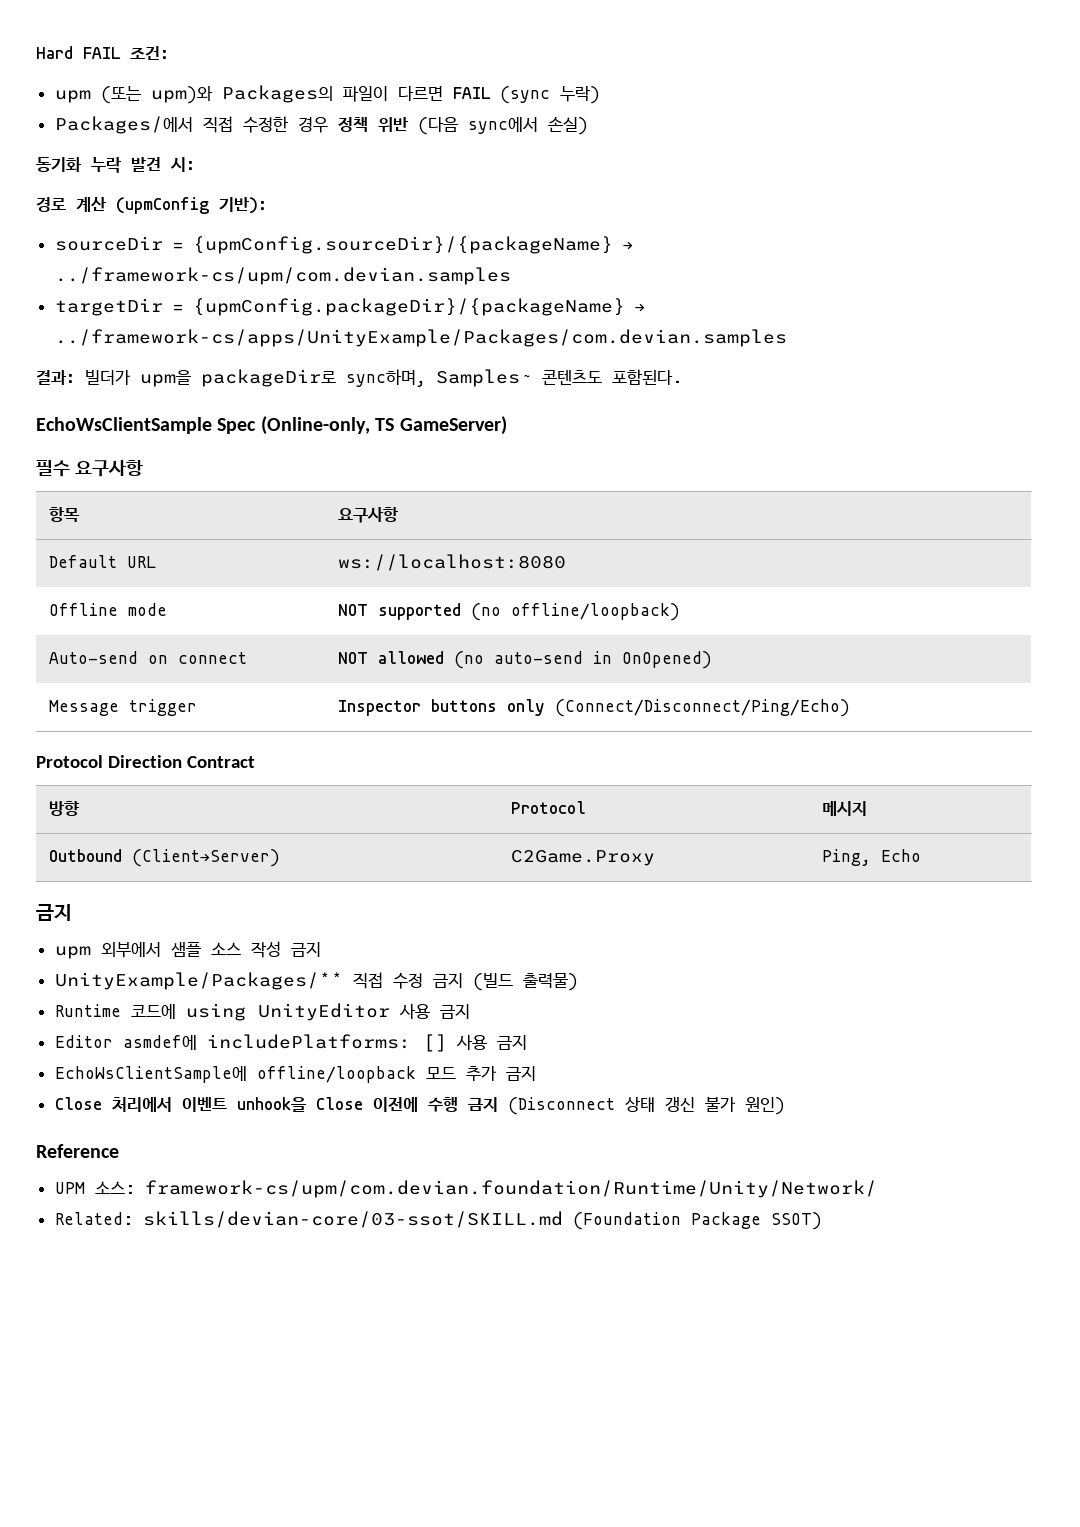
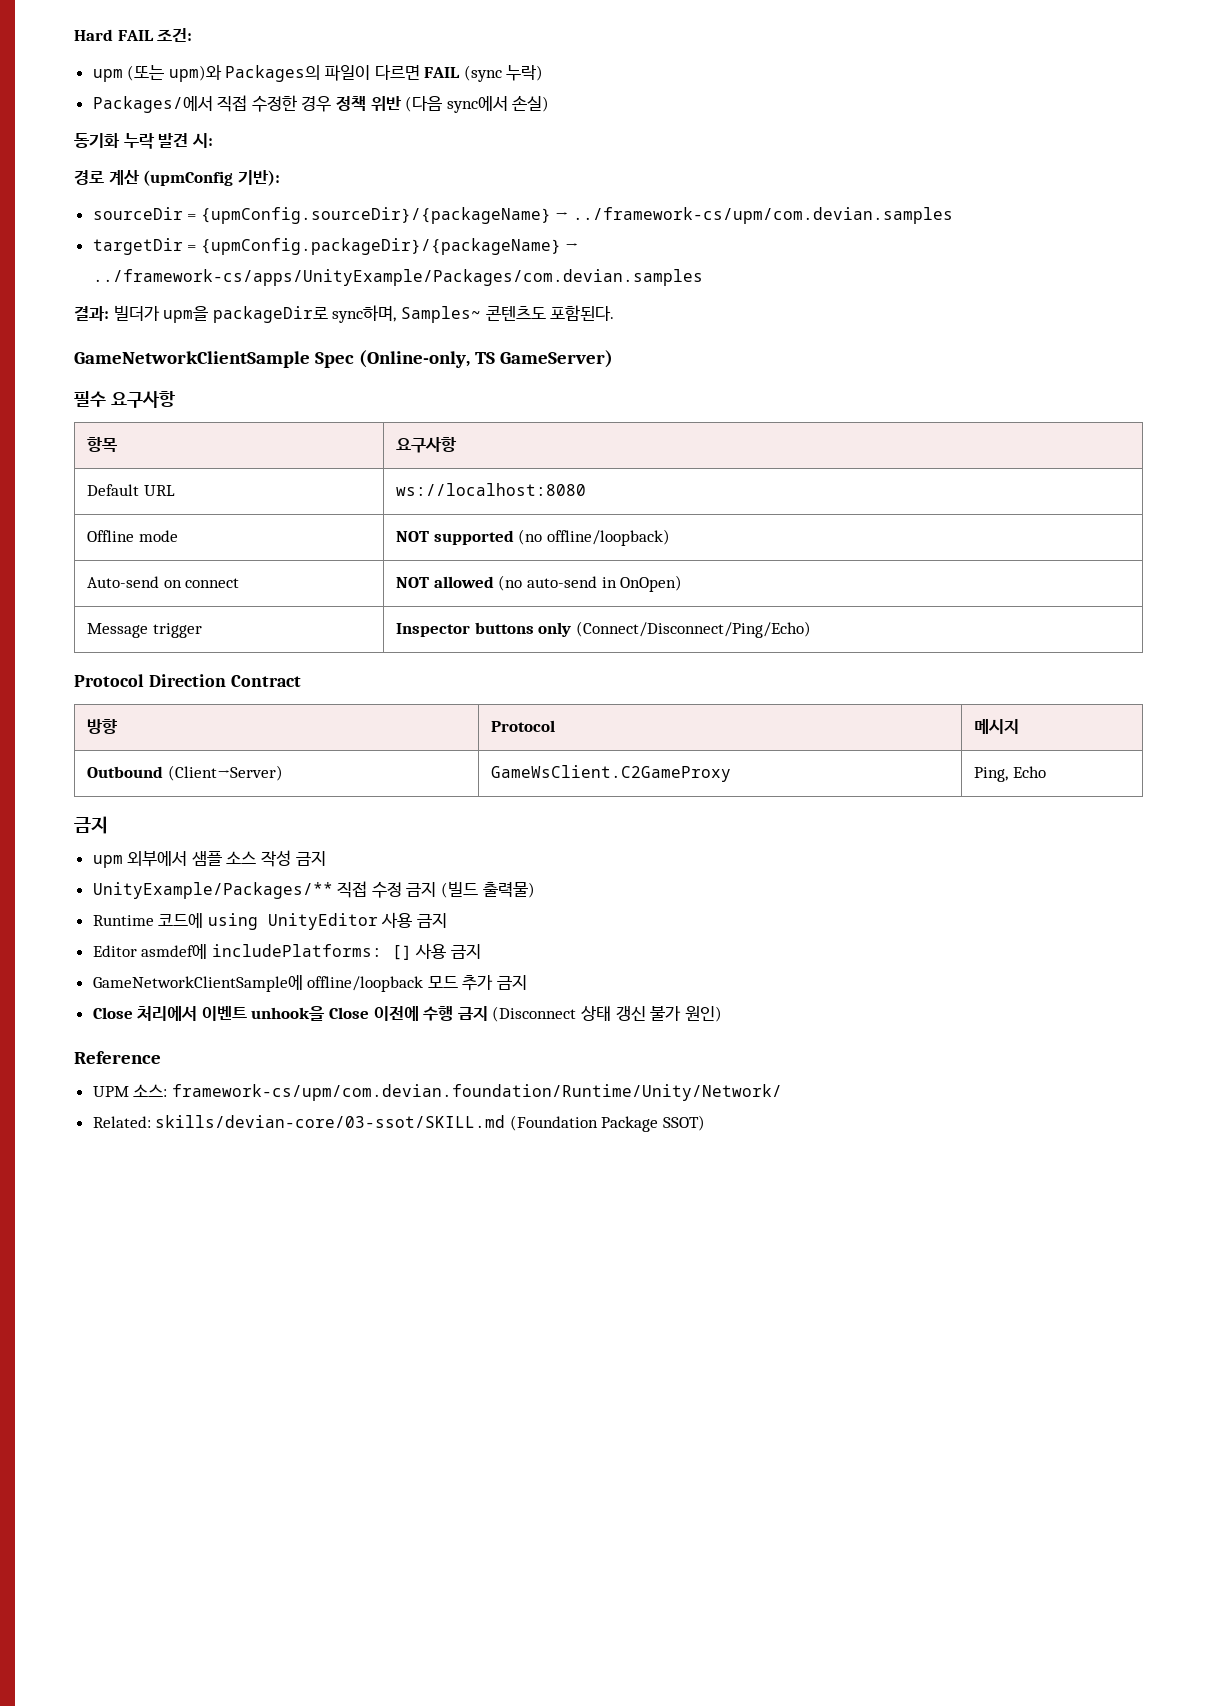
- EchoWsClientSample Spec (Online-only, TS GameServer)
+ GameNetworkClientSample Spec (Online-only, TS GameServer)
- Auto-send on connect | NOT allowed (no auto-send in OnOpened)
+ Auto-send on connect | NOT allowed (no auto-send in OnOpen)
- Outbound (Client→Server) | C2Game.Proxy | Ping, Echo
+ Outbound (Client→Server) | GameWsClient.C2GameProxy | Ping, Echo
- EchoWsClientSample에 offline/loopback 모드 추가 금지
+ GameNetworkClientSample에 offline/loopback 모드 추가 금지

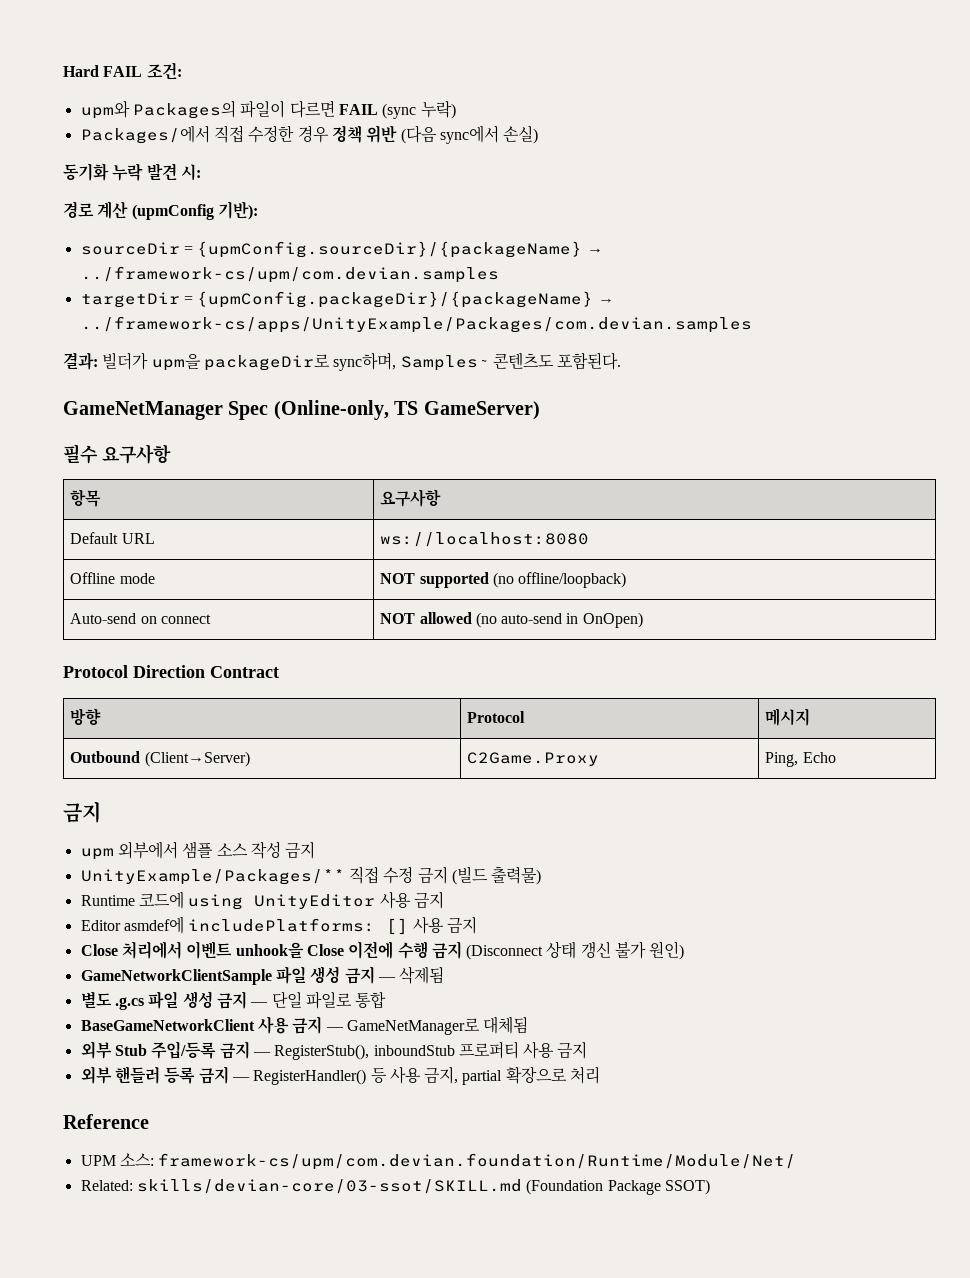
- upm (또는 upm)와 Packages의 파일이 다르면 FAIL (sync 누락)
+ upm와 Packages의 파일이 다르면 FAIL (sync 누락)
- GameNetworkClientSample Spec (Online-only, TS GameServer)
+ GameNetManager Spec (Online-only, TS GameServer)
- Message trigger | Inspector buttons only (Connect/Disconnect/Ping/Echo)
- Outbound (Client→Server) | GameWsClient.C2GameProxy | Ping, Echo
+ Outbound (Client→Server) | C2Game.Proxy | Ping, Echo
- GameNetworkClientSample에 offline/loopback 모드 추가 금지
+ GameNetworkClientSample 파일 생성 금지 — 삭제됨
+ 별도 .g.cs 파일 생성 금지 — 단일 파일로 통합
+ BaseGameNetworkClient 사용 금지 — GameNetManager로 대체됨
+ 외부 Stub 주입/등록 금지 — RegisterStub(), inboundStub 프로퍼티 사용 금지
+ 외부 핸들러 등록 금지 — RegisterHandler() 등 사용 금지, partial 확장으로 처리
- UPM 소스: framework-cs/upm/com.devian.foundation/Runtime/Unity/Network/
+ UPM 소스: framework-cs/upm/com.devian.foundation/Runtime/Module/Net/

